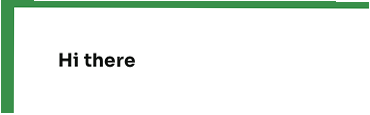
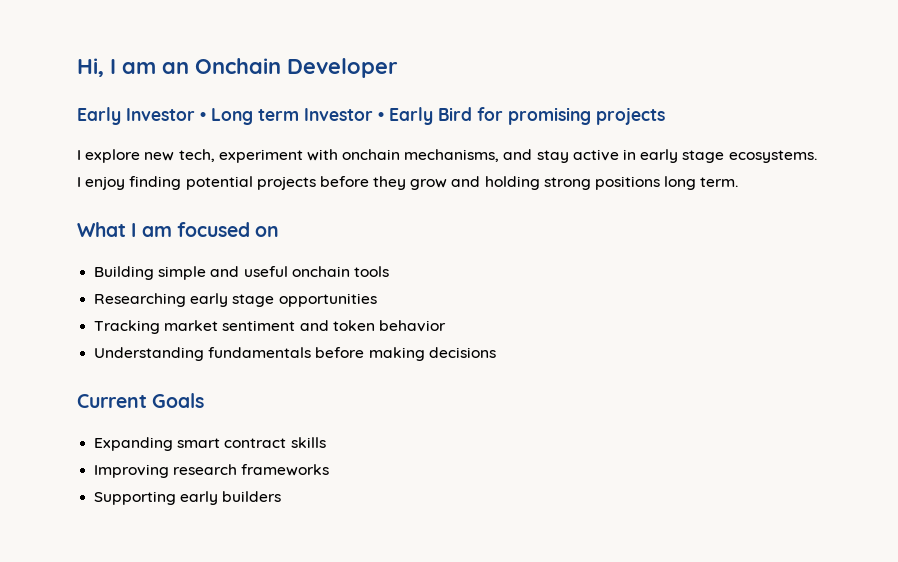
- Hi there
+ Hi, I am an Onchain Developer
+ Early Investor • Long term Investor • Early Bird for promising projects
+ I explore new tech, experiment with onchain mechanisms, and stay active in early stage ecosystems.
+ I enjoy finding potential projects before they grow and holding strong positions long term.
+ What I am focused on
+ Building simple and useful onchain tools
+ Researching early stage opportunities
+ Tracking market sentiment and token behavior
+ Understanding fundamentals before making decisions
+ Current Goals
+ Expanding smart contract skills
+ Improving research frameworks
+ Supporting early builders

